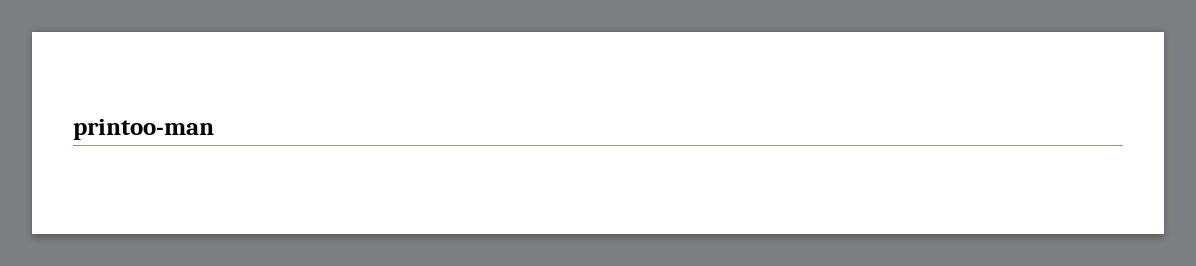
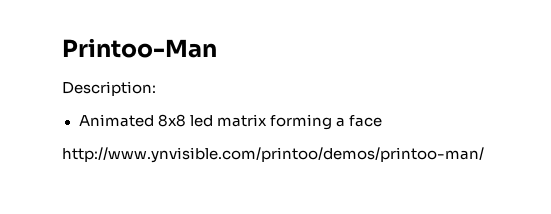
- printoo-man
+ Printoo-Man
+ Description:
+ Animated 8x8 led matrix forming a face
+ http://www.ynvisible.com/printoo/demos/printoo-man/

